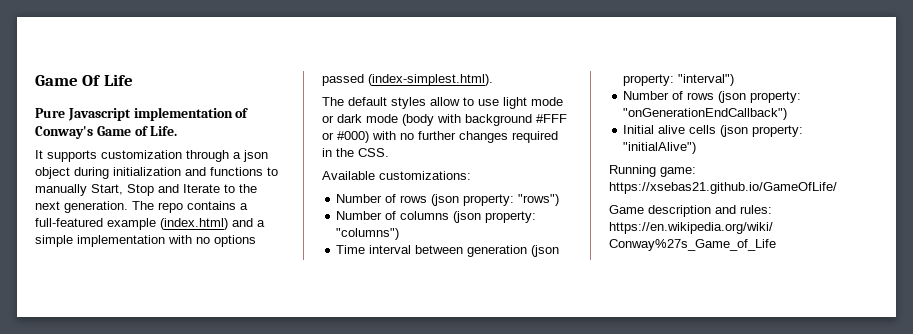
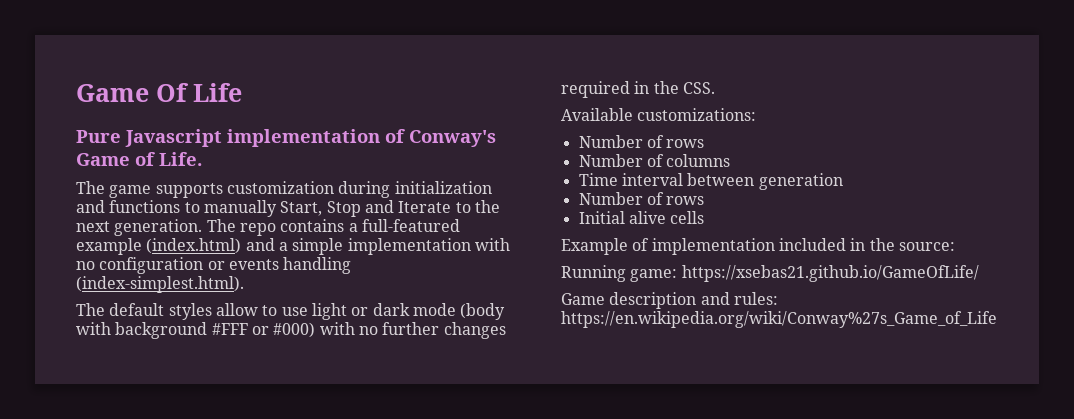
- It supports customization through a json object during initialization and functions to manually Start, Stop and Iterate to the next generation.
+ The game supports customization during initialization and functions to manually Start, Stop and Iterate to the next generation.
- The repo contains a full-featured example (index.html) and a simple implementation with no options passed (index-simplest.html).
+ The repo contains a full-featured example (index.html) and a simple implementation with no configuration or events handling (index-simplest.html).
- The default styles allow to use light mode or dark mode (body with background #FFF or #000) with no further changes required in the CSS.
+ The default styles allow to use light or dark mode (body with background #FFF or #000) with no further changes required in the CSS.
  Available customizations:
- Number of rows (json property: "rows")
+ Number of rows
- Number of columns (json property: "columns")
+ Number of columns
- Time interval between generation (json property: "interval")
- Number of rows (json property: "onGenerationEndCallback")
+ Time interval between generation
+ Number of rows
- Initial alive cells (json property: "initialAlive")
+ Initial alive cells
+ Example of implementation included in the source:

